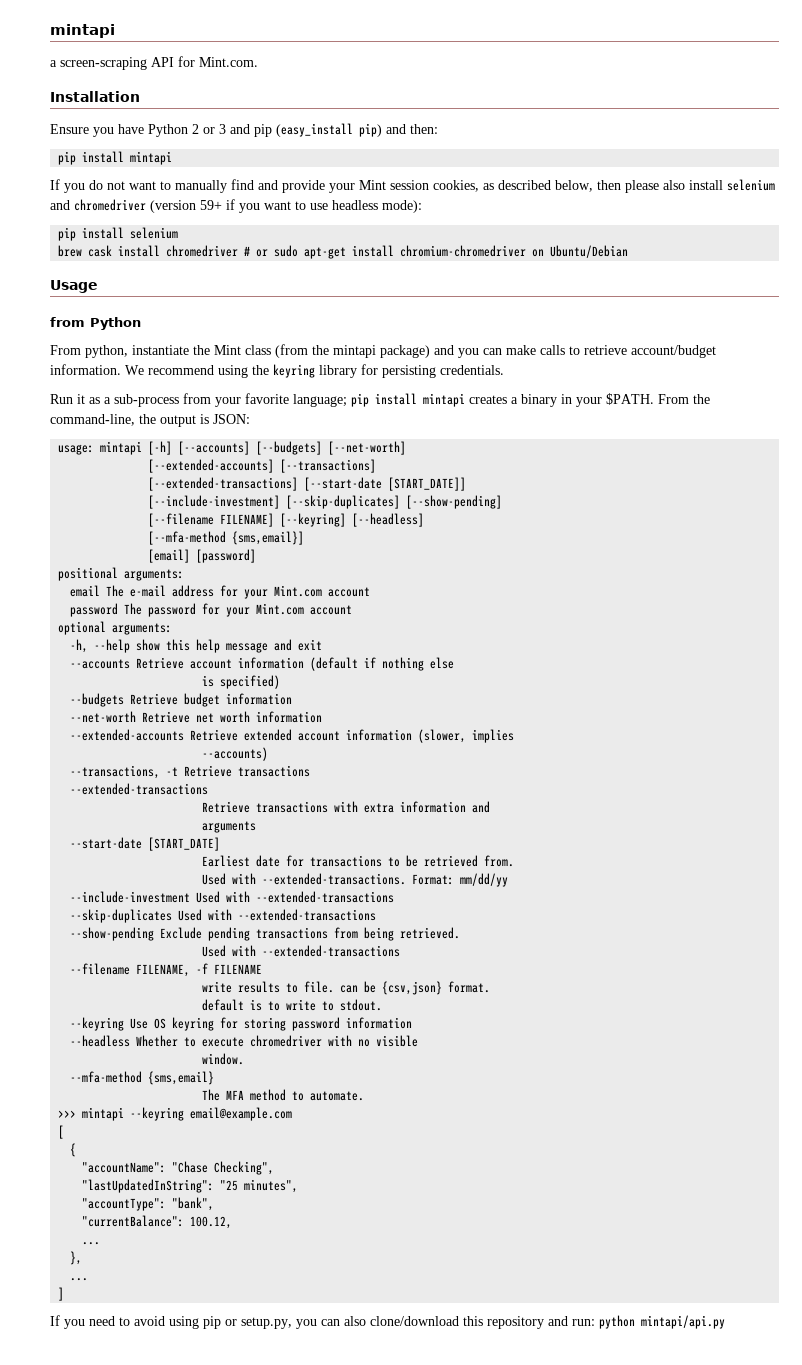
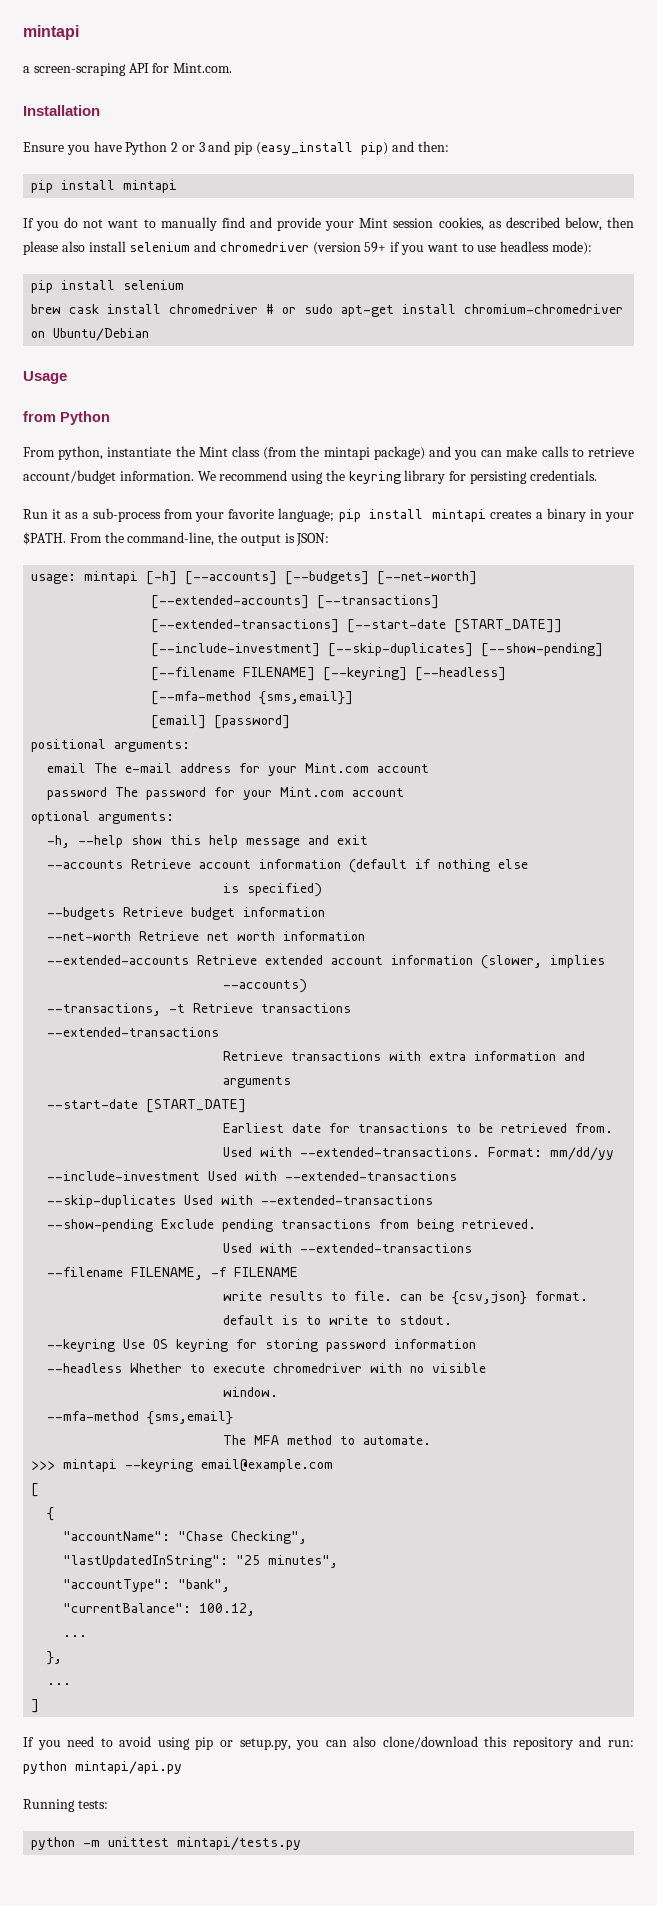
+ Running tests:
+ python -m unittest mintapi/tests.py

